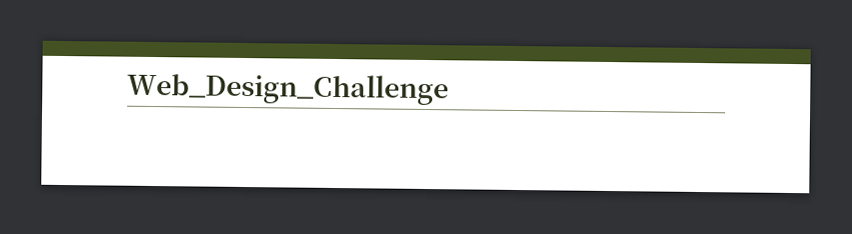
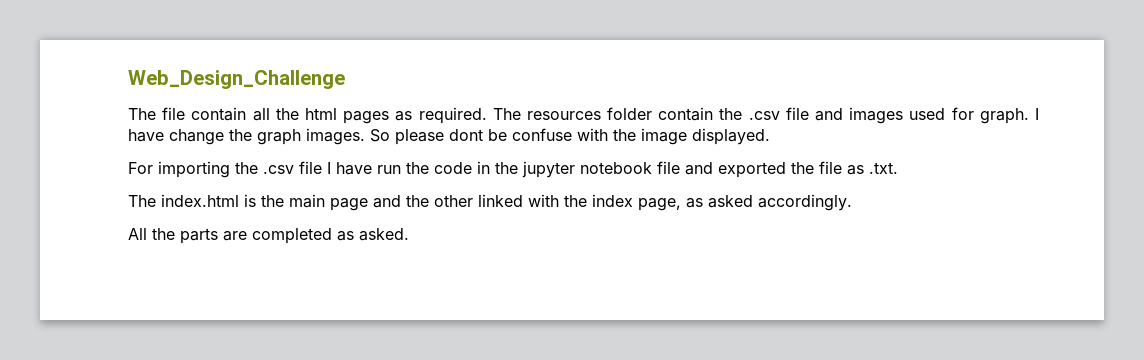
+ The file contain all the html pages as required. The resources folder contain the .csv file and images used for graph. I have change the graph images. So please dont be confuse with the image displayed.
+ For importing the .csv file I have run the code in the jupyter notebook file and exported the file as .txt.
+ The index.html is the main page and the other linked with the index page, as asked accordingly.
+ All the parts are completed as asked.

